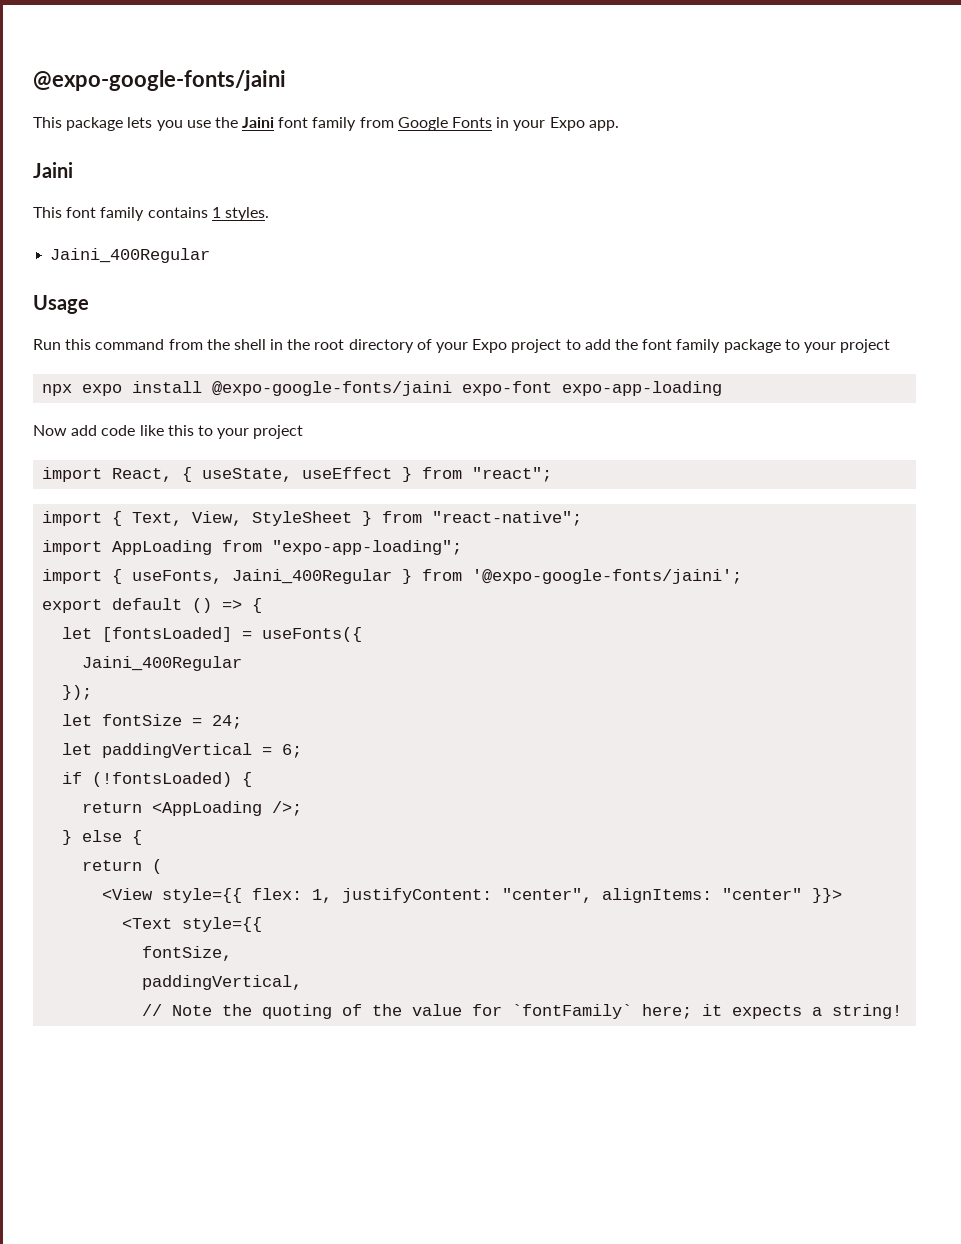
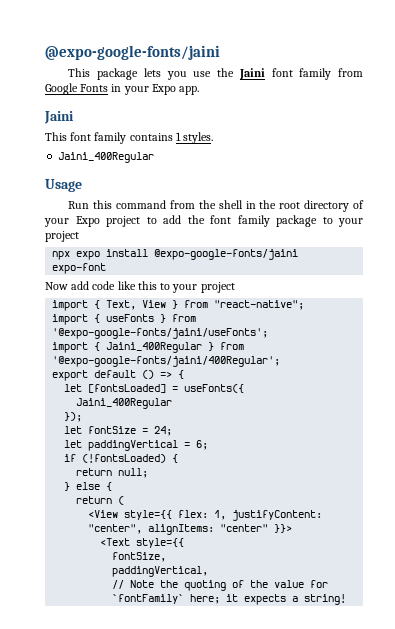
- npx expo install @expo-google-fonts/jaini expo-font expo-app-loading
+ npx expo install @expo-google-fonts/jaini expo-font
- import React, { useState, useEffect } from "react";
- import { Text, View, StyleSheet } from "react-native";
+ import { Text, View } from "react-native";
- import AppLoading from "expo-app-loading";
- import { useFonts, Jaini_400Regular } from '@expo-google-fonts/jaini';
+ import { useFonts } from '@expo-google-fonts/jaini/useFonts';
+ import { Jaini_400Regular } from '@expo-google-fonts/jaini/400Regular';
- return <AppLoading />;
+ return null;

